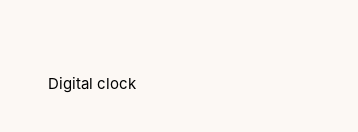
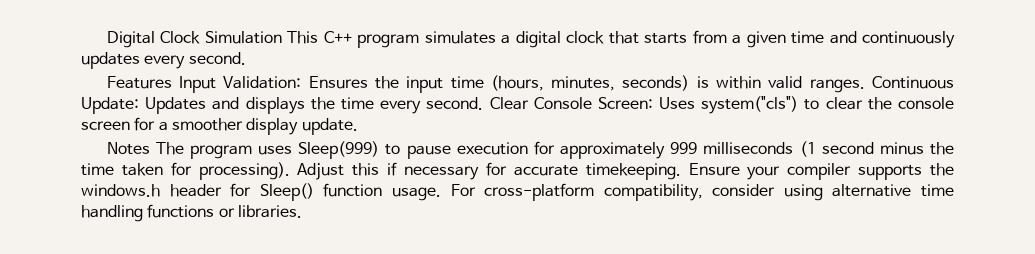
- Digital clock
+ Digital Clock Simulation This C++ program simulates a digital clock that starts from a given time and continuously updates every second.
+ Features Input Validation: Ensures the input time (hours, minutes, seconds) is within valid ranges. Continuous Update: Updates and displays the time every second. Clear Console Screen: Uses system("cls") to clear the console screen for a smoother display update.
+ Notes The program uses Sleep(999) to pause execution for approximately 999 milliseconds (1 second minus the time taken for processing). Adjust this if necessary for accurate timekeeping. Ensure your compiler supports the windows.h header for Sleep() function usage. For cross-platform compatibility, consider using alternative time handling functions or libraries.

